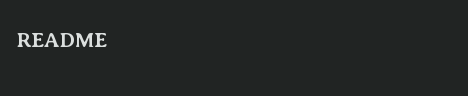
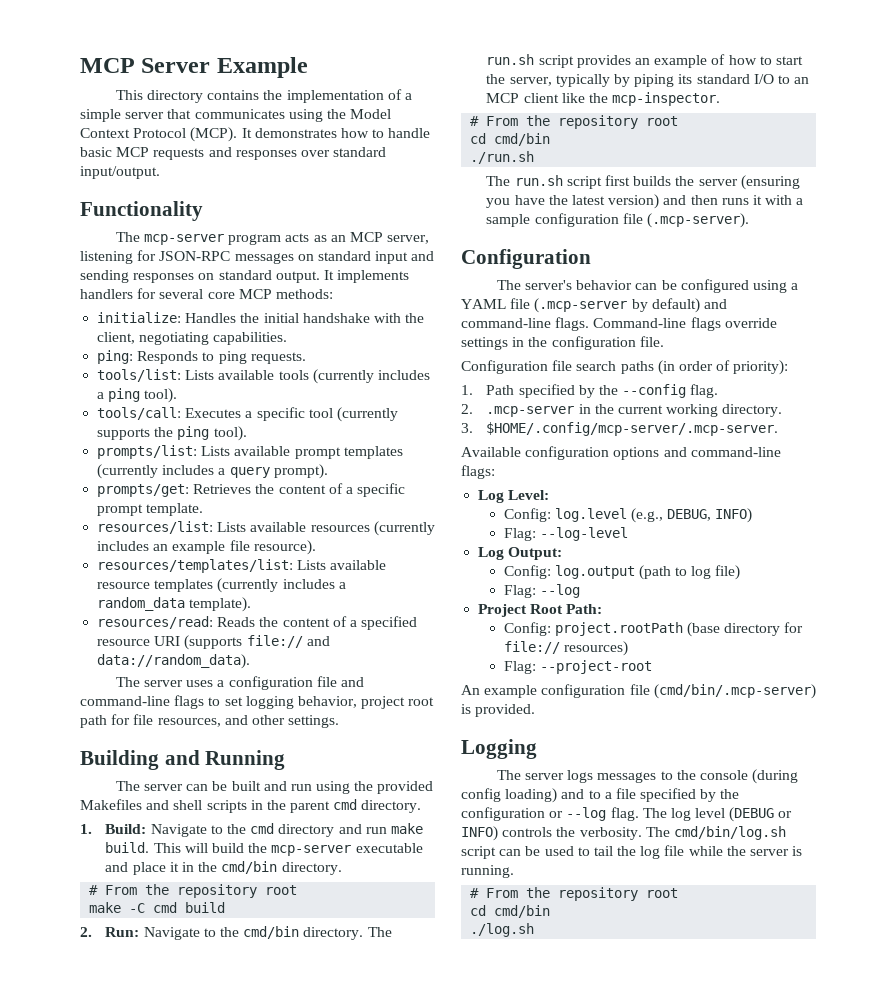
- README
+ MCP Server Example
+ This directory contains the implementation of a simple server that communicates using the Model Context Protocol (MCP). It demonstrates how to handle basic MCP requests and responses over standard input/output.
+ Functionality
+ The mcp-server program acts as an MCP server, listening for JSON-RPC messages on standard input and sending responses on standard output. It implements handlers for several core MCP methods:
+ initialize: Handles the initial handshake with the client, negotiating capabilities.
+ ping: Responds to ping requests.
+ tools/list: Lists available tools (currently includes a ping tool).
+ tools/call: Executes a specific tool (currently supports the ping tool).
+ prompts/list: Lists available prompt templates (currently includes a query prompt).
+ prompts/get: Retrieves the content of a specific prompt template.
+ resources/list: Lists available resources (currently includes an example file resource).
+ resources/templates/list: Lists available resource templates (currently includes a random_data template).
+ resources/read: Reads the content of a specified resource URI (supports file:// and data://random_data).
+ The server uses a configuration file and command-line flags to set logging behavior, project root path for file resources, and other settings.
+ Building and Running
+ The server can be built and run using the provided Makefiles and shell scripts in the parent cmd directory.
+ 1. Build: Navigate to the cmd directory and run make build. This will build the mcp-server executable and place it in the cmd/bin directory.
+ # From the repository root
+ make -C cmd build
+ 2. Run: Navigate to the cmd/bin directory. The run.sh script provides an example of how to start the server, typically by piping its standard I/O to an MCP client like the mcp-inspector.
+ # From the repository root
+ cd cmd/bin
+ ./run.sh
+ The run.sh script first builds the server (ensuring you have the latest version) and then runs it with a sample configuration file (.mcp-server).
+ Configuration
+ The server's behavior can be configured using a YAML file (.mcp-server by default) and command-line flags. Command-line flags override settings in the configuration file.
+ Configuration file search paths (in order of priority):
+ 1. Path specified by the --config flag.
+ 2. .mcp-server in the current working directory.
+ 3. $HOME/.config/mcp-server/.mcp-server.
+ Available configuration options and command-line flags:
+ Log Level:
+ Config: log.level (e.g., DEBUG, INFO)
+ Flag: --log-level
+ Log Output:
+ Config: log.output (path to log file)
+ Flag: --log
+ Project Root Path:
+ Config: project.rootPath (base directory for file:// resources)
+ Flag: --project-root
+ An example configuration file (cmd/bin/.mcp-server) is provided.
+ Logging
+ The server logs messages to the console (during config loading) and to a file specified by the configuration or --log flag. The log level (DEBUG or INFO) controls the verbosity. The cmd/bin/log.sh script can be used to tail the log file while the server is running.
+ # From the repository root
+ cd cmd/bin
+ ./log.sh

